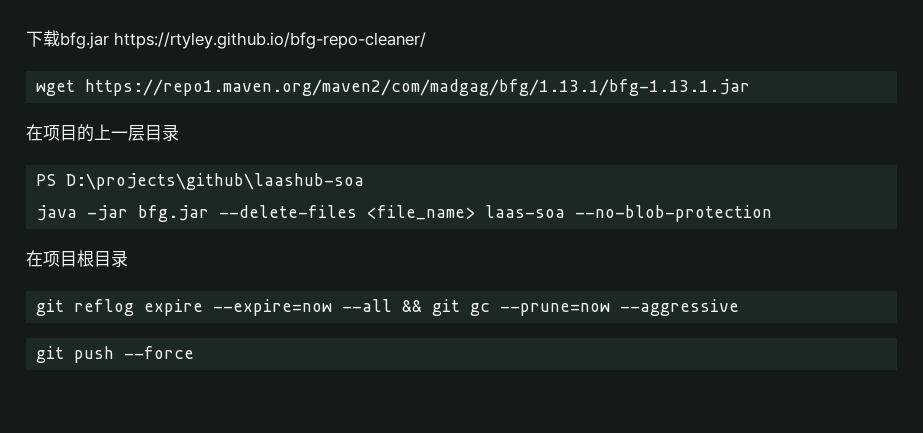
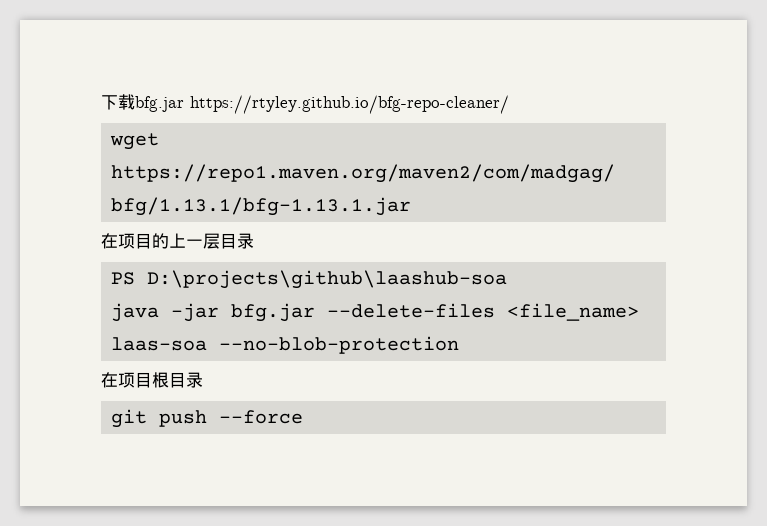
- git reflog expire --expire=now --all && git gc --prune=now --aggressive

